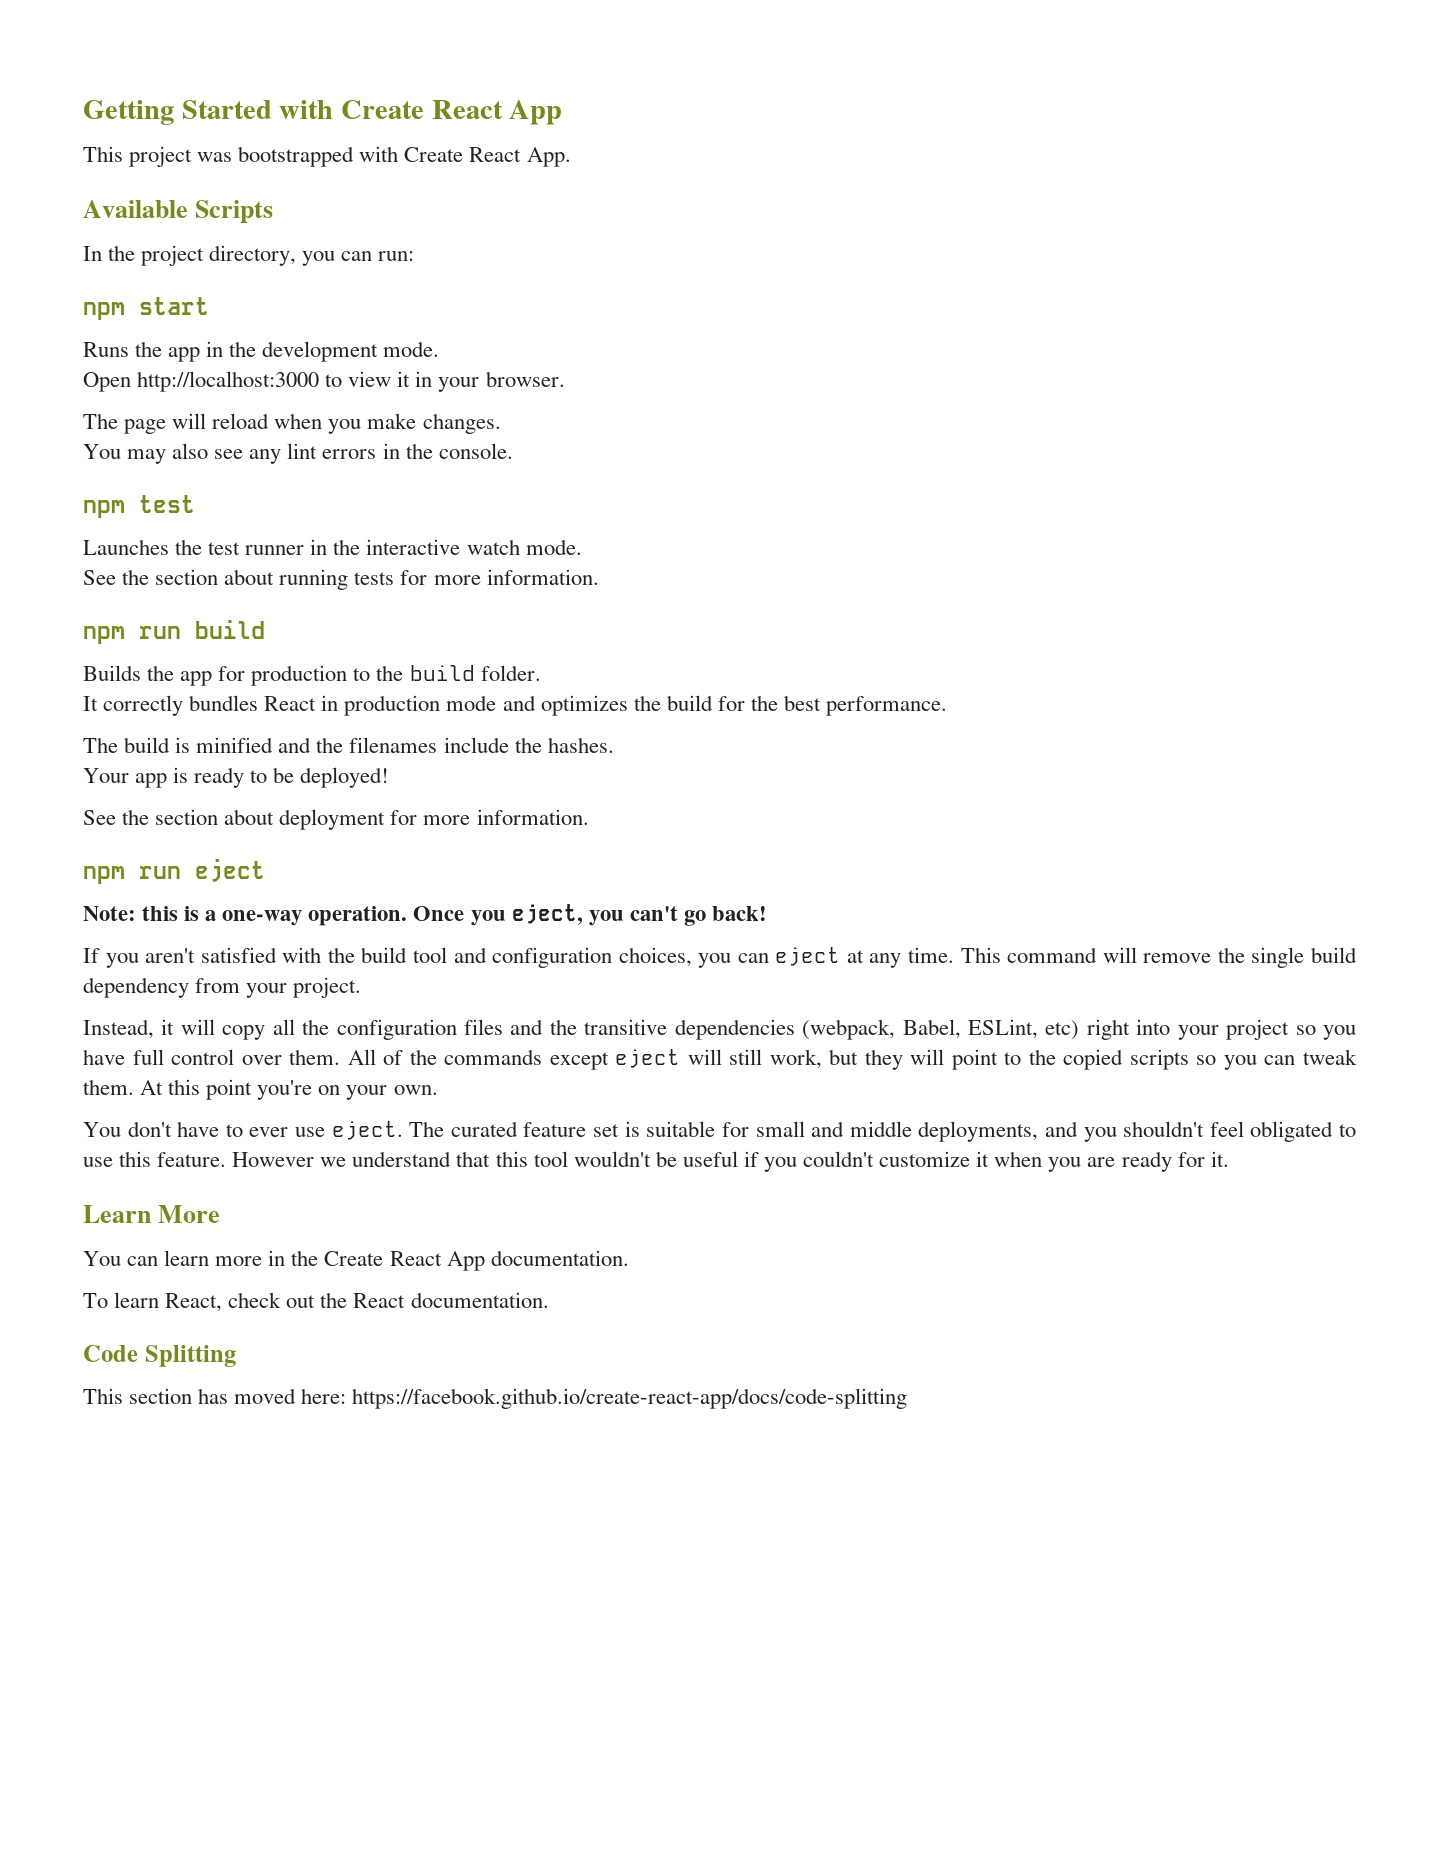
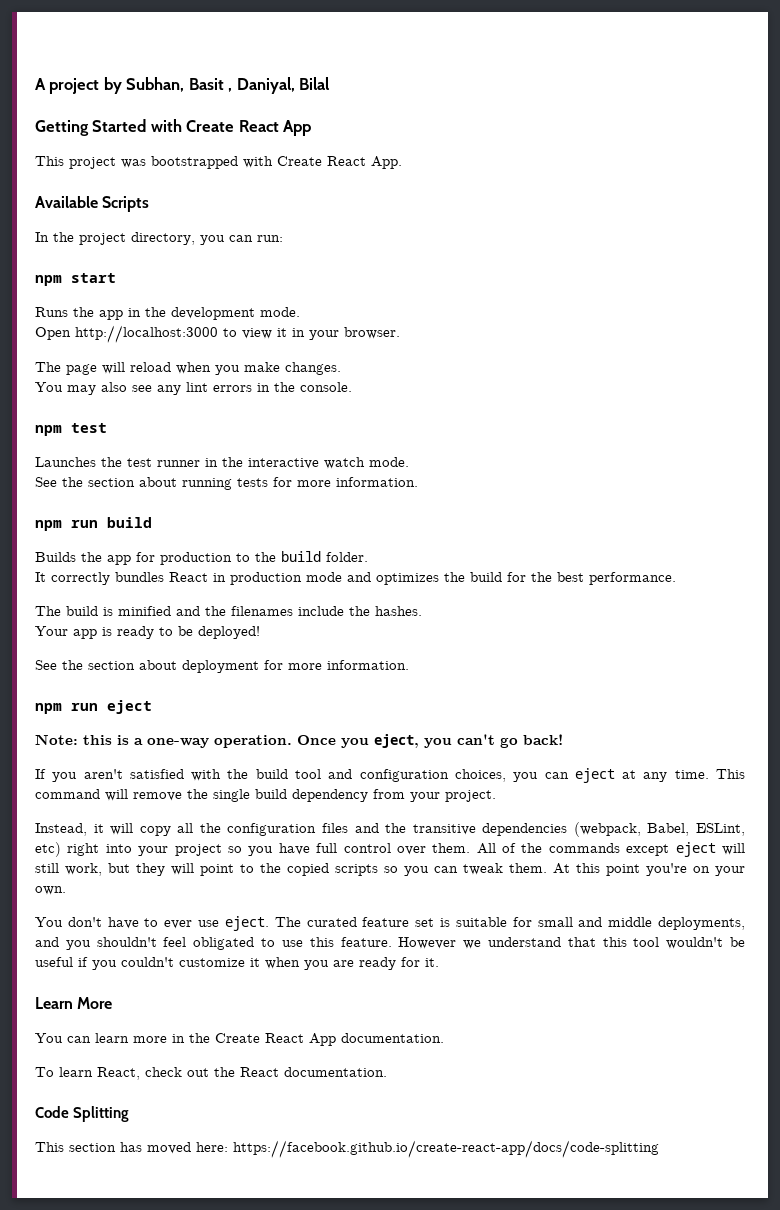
+ A project by Subhan, Basit , Daniyal, Bilal

